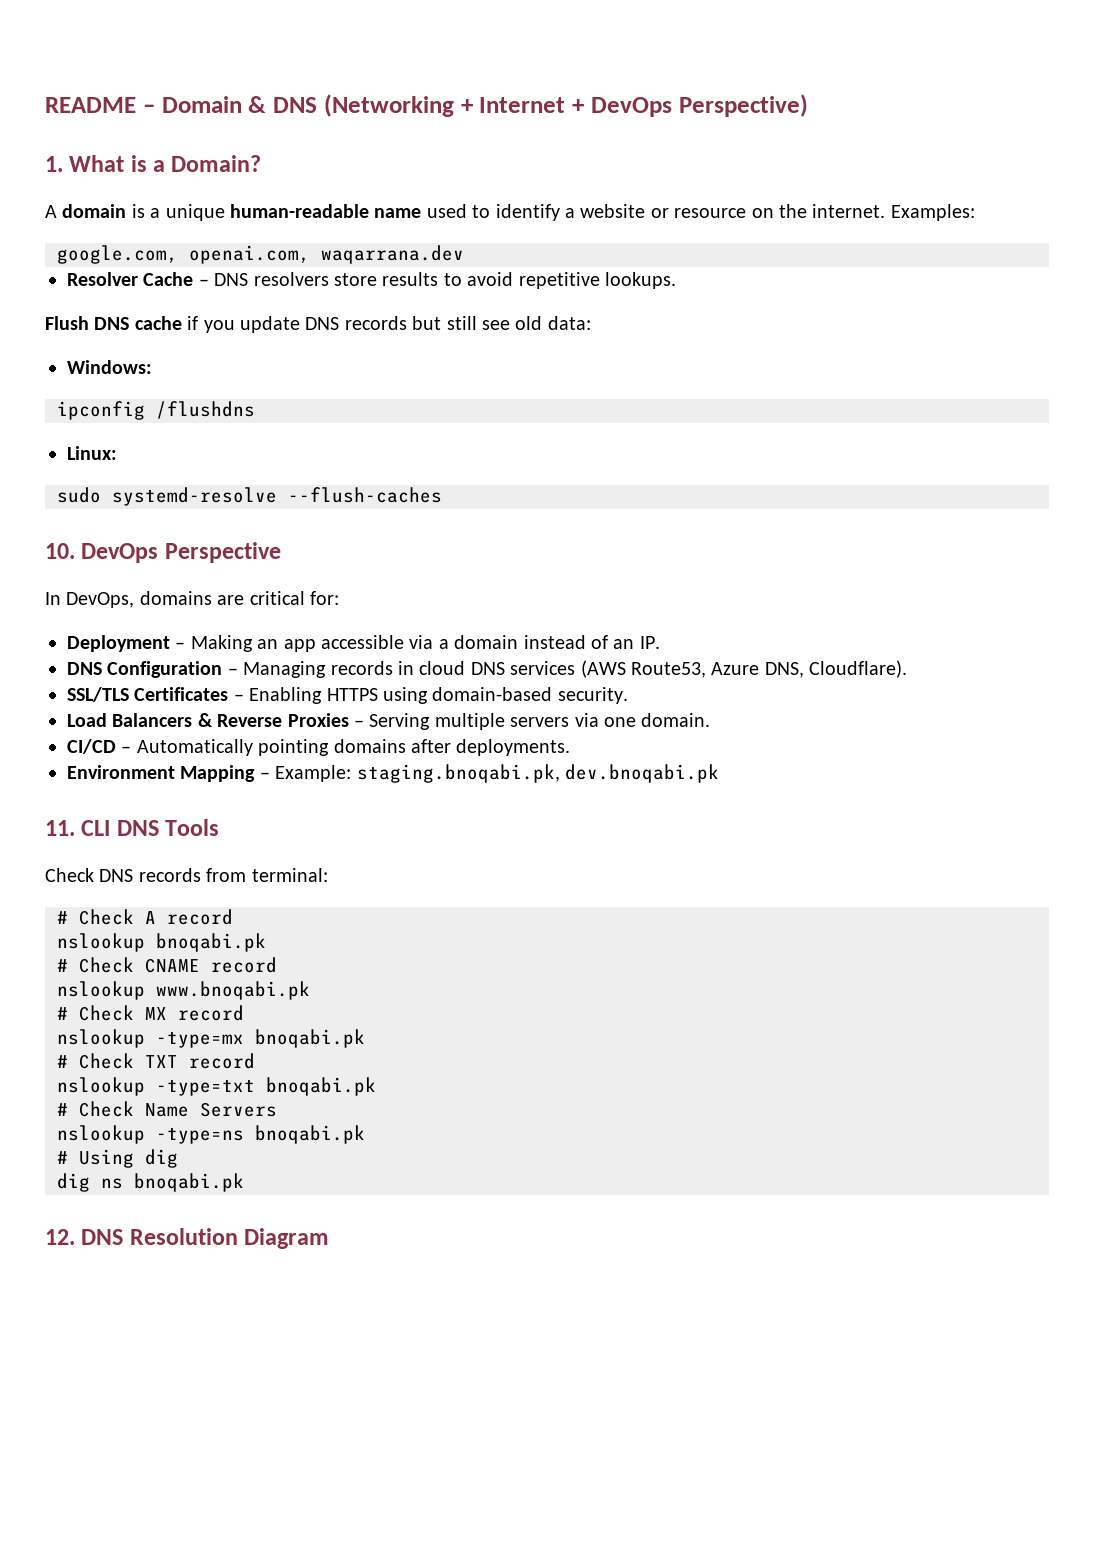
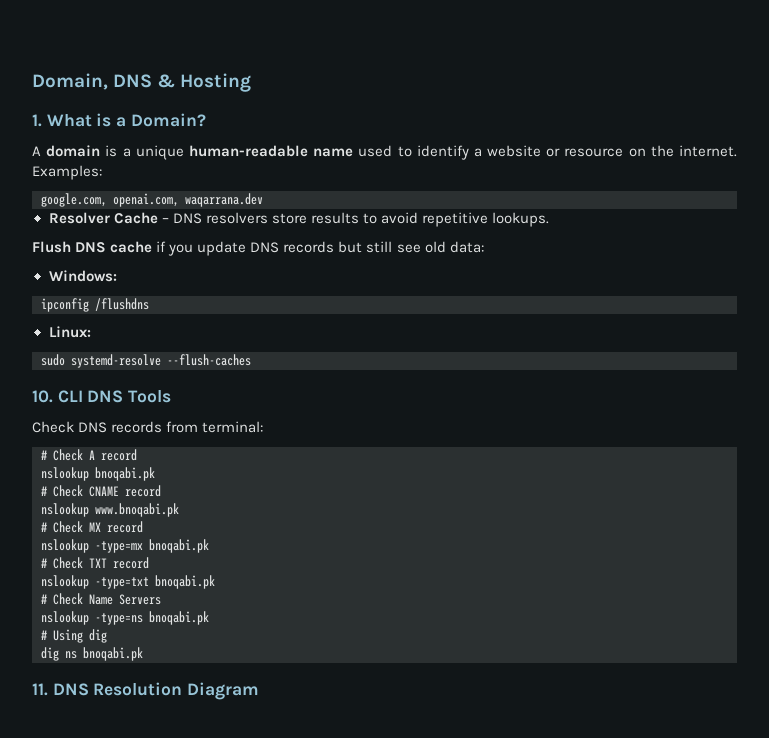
- README – Domain & DNS (Networking + Internet + DevOps Perspective)
+ Domain, DNS & Hosting
- 10. DevOps Perspective
- In DevOps, domains are critical for:
- Deployment – Making an app accessible via a domain instead of an IP.
- DNS Configuration – Managing records in cloud DNS services (AWS Route53, Azure DNS, Cloudflare).
- SSL/TLS Certificates – Enabling HTTPS using domain-based security.
- Load Balancers & Reverse Proxies – Serving multiple servers via one domain.
- CI/CD – Automatically pointing domains after deployments.
- Environment Mapping – Example: staging.bnoqabi.pk, dev.bnoqabi.pk
- 11. CLI DNS Tools
+ 10. CLI DNS Tools
- 12. DNS Resolution Diagram
+ 11. DNS Resolution Diagram

